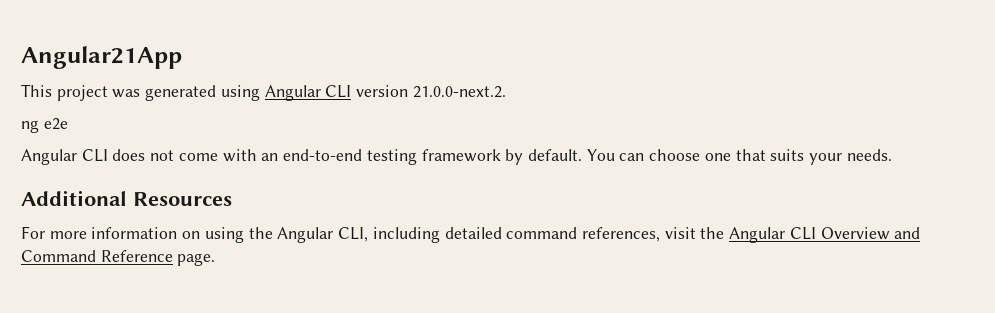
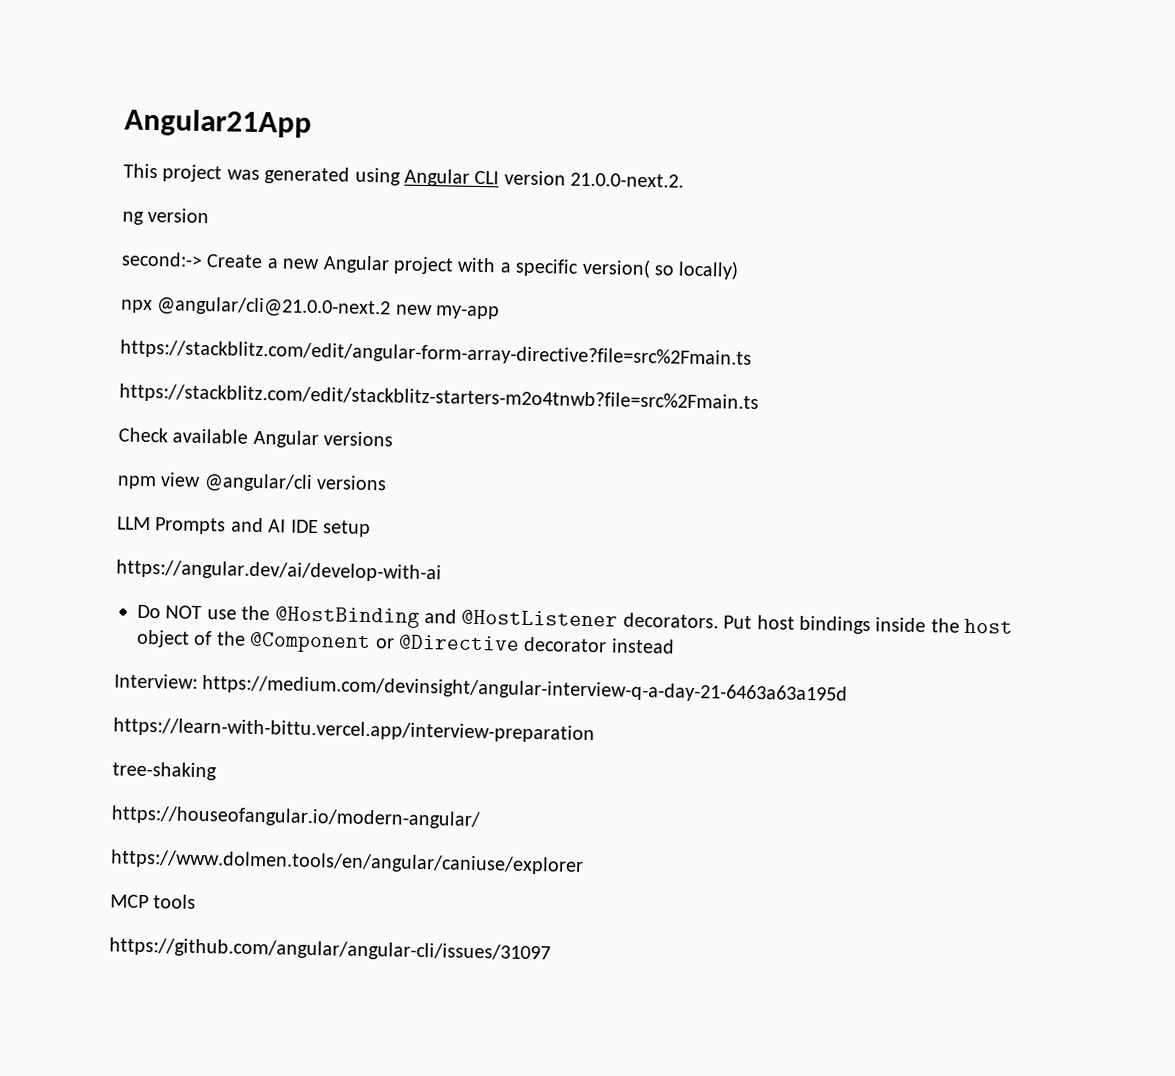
- ng e2e
- Angular CLI does not come with an end-to-end testing framework by default. You can choose one that suits your needs.
- Additional Resources
- For more information on using the Angular CLI, including detailed command references, visit the Angular CLI Overview and Command Reference page.
+ ng version
+ second:-> Create a new Angular project with a specific version( so locally)
+ npx @angular/cli@21.0.0-next.2 new my-app
+ https://stackblitz.com/edit/angular-form-array-directive?file=src%2Fmain.ts
+ https://stackblitz.com/edit/stackblitz-starters-m2o4tnwb?file=src%2Fmain.ts
+ Check available Angular versions
+ npm view @angular/cli versions
+ LLM Prompts and AI IDE setup
+ https://angular.dev/ai/develop-with-ai
+ Do NOT use the @HostBinding and @HostListener decorators. Put host bindings inside the host object of the @Component or @Directive decorator instead
+ Interview: https://medium.com/devinsight/angular-interview-q-a-day-21-6463a63a195d
+ https://learn-with-bittu.vercel.app/interview-preparation
+ tree-shaking
+ https://houseofangular.io/modern-angular/
+ https://www.dolmen.tools/en/angular/caniuse/explorer
+ MCP tools
+ https://github.com/angular/angular-cli/issues/31097

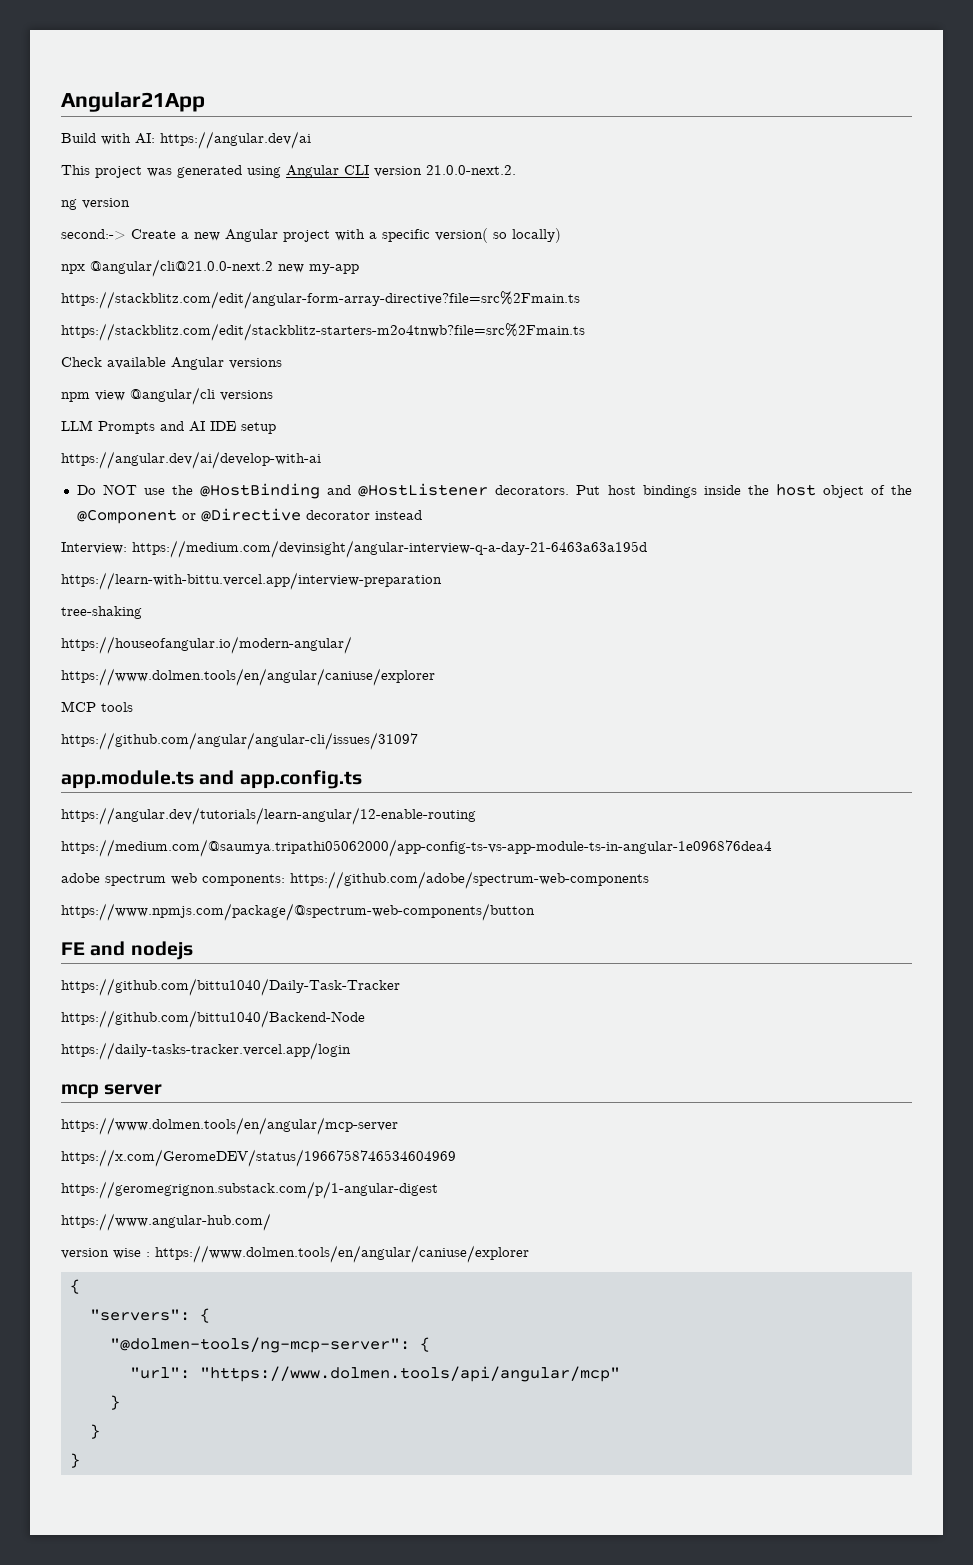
+ Build with AI: https://angular.dev/ai
+ app.module.ts and app.config.ts
+ https://angular.dev/tutorials/learn-angular/12-enable-routing
+ https://medium.com/@saumya.tripathi05062000/app-config-ts-vs-app-module-ts-in-angular-1e096876dea4
+ adobe spectrum web components: https://github.com/adobe/spectrum-web-components
+ https://www.npmjs.com/package/@spectrum-web-components/button
+ FE and nodejs
+ https://github.com/bittu1040/Daily-Task-Tracker
+ https://github.com/bittu1040/Backend-Node
+ https://daily-tasks-tracker.vercel.app/login
+ mcp server
+ https://www.dolmen.tools/en/angular/mcp-server
+ https://x.com/GeromeDEV/status/1966758746534604969
+ https://geromegrignon.substack.com/p/1-angular-digest
+ https://www.angular-hub.com/
+ version wise : https://www.dolmen.tools/en/angular/caniuse/explorer
+ {
+ "servers": {
+ "@dolmen-tools/ng-mcp-server": {
+ "url": "https://www.dolmen.tools/api/angular/mcp"
+ }
+ }
+ }

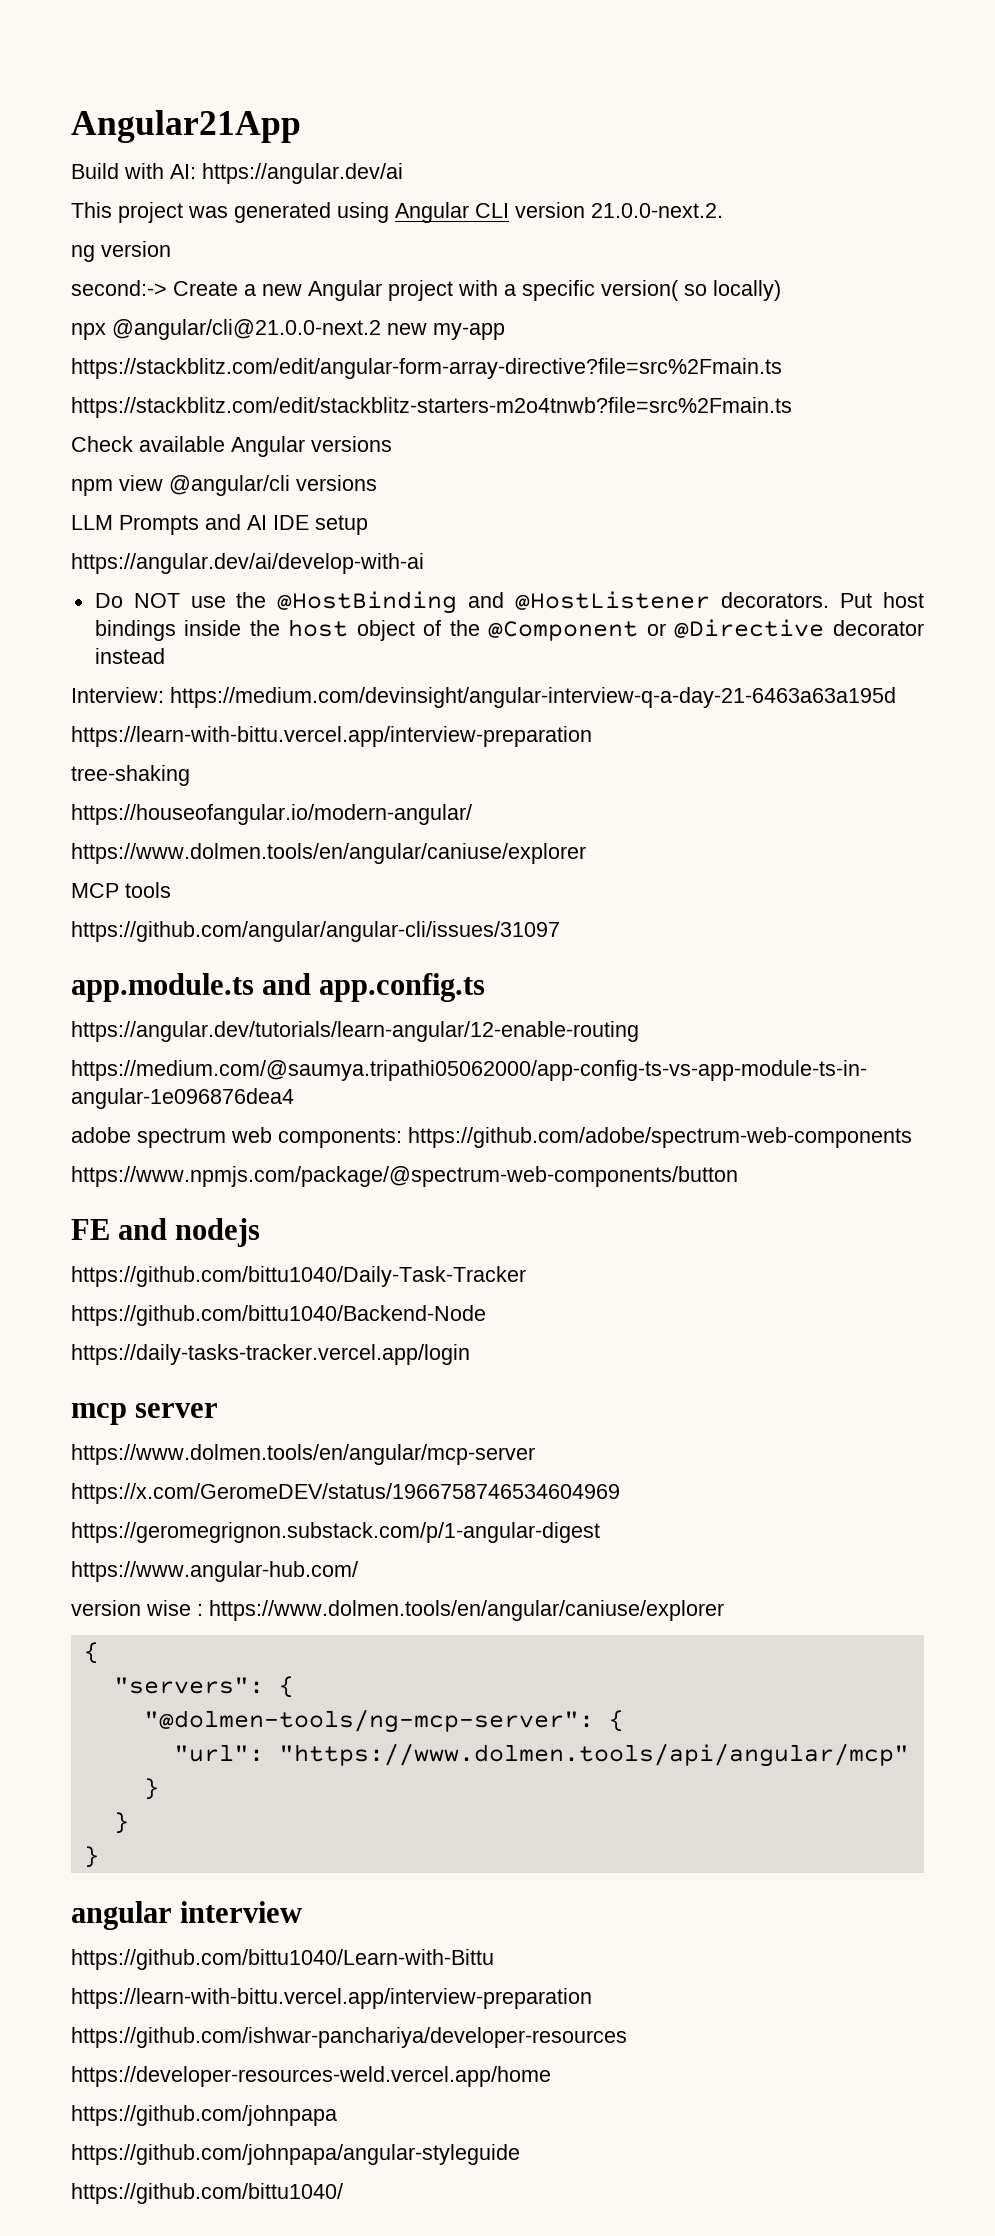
+ angular interview
+ https://github.com/bittu1040/Learn-with-Bittu
+ https://learn-with-bittu.vercel.app/interview-preparation
+ https://github.com/ishwar-panchariya/developer-resources
+ https://developer-resources-weld.vercel.app/home
+ https://github.com/johnpapa
+ https://github.com/johnpapa/angular-styleguide
+ https://github.com/bittu1040/

